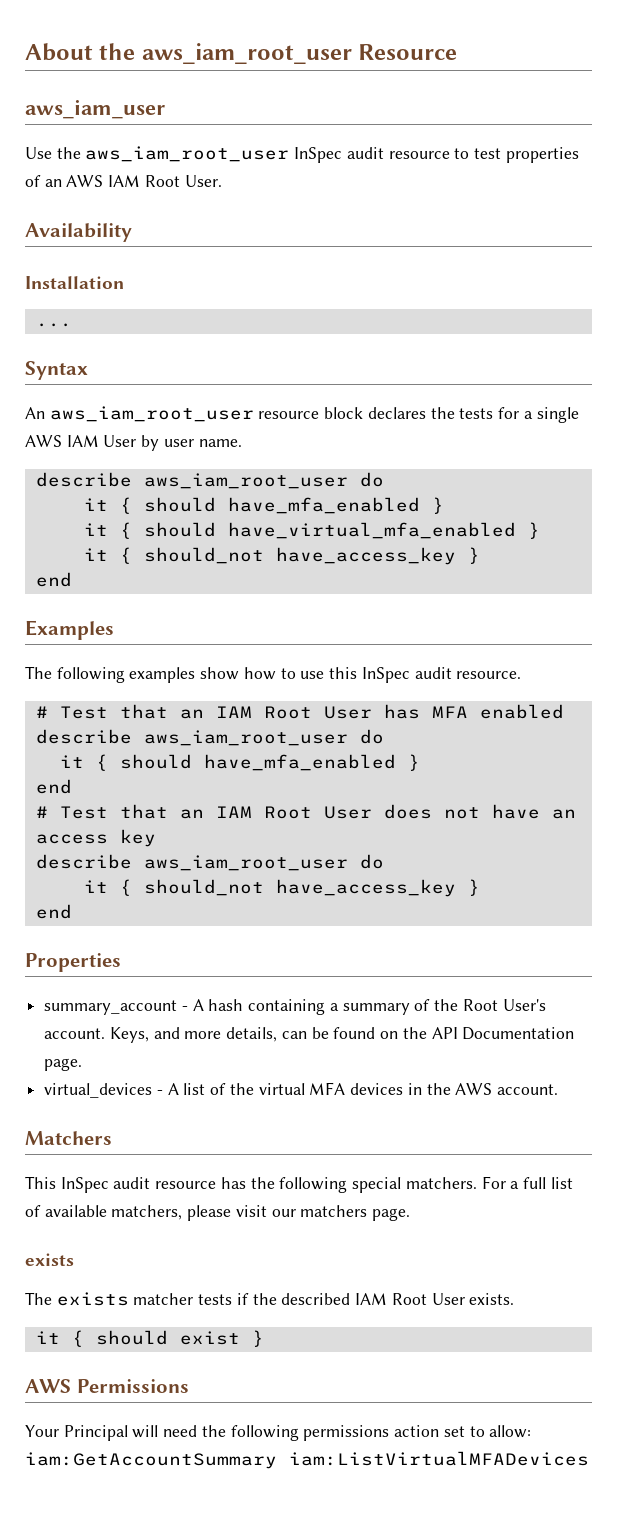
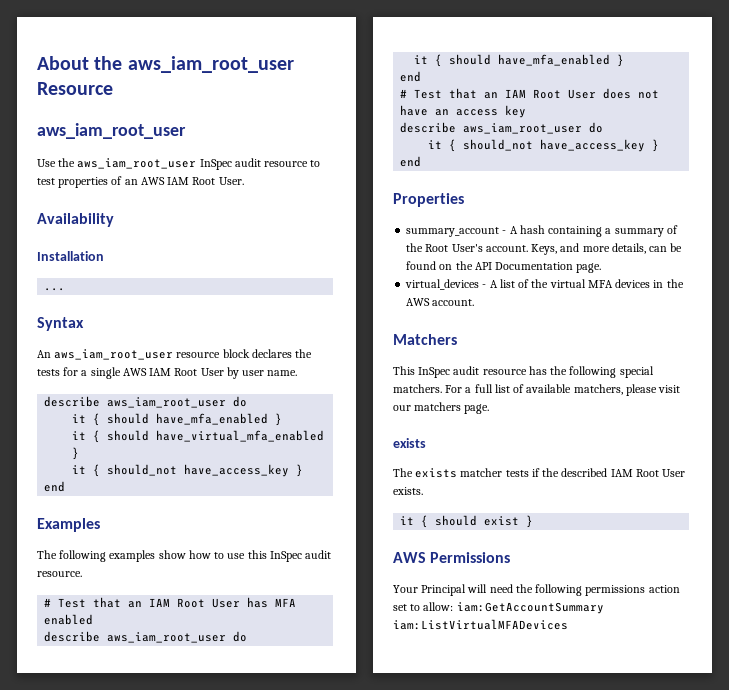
  About the aws_iam_root_user Resource
- aws_iam_user
+ aws_iam_root_user
- An aws_iam_root_user resource block declares the tests for a single AWS IAM User by user name.
+ An aws_iam_root_user resource block declares the tests for a single AWS IAM Root User by user name.

